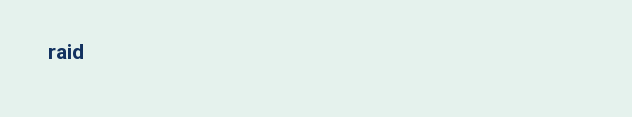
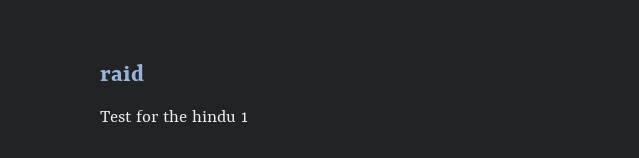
+ Test for the hindu 1

